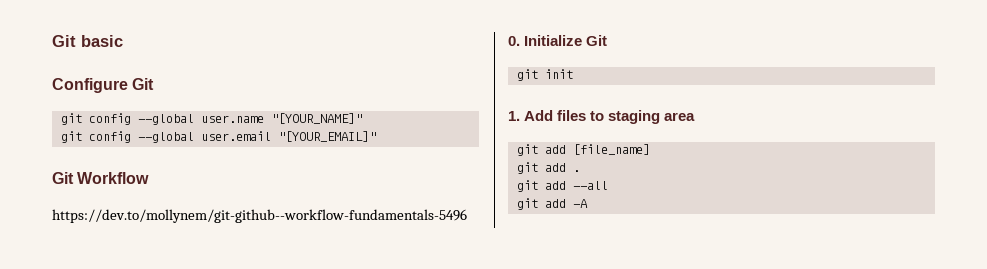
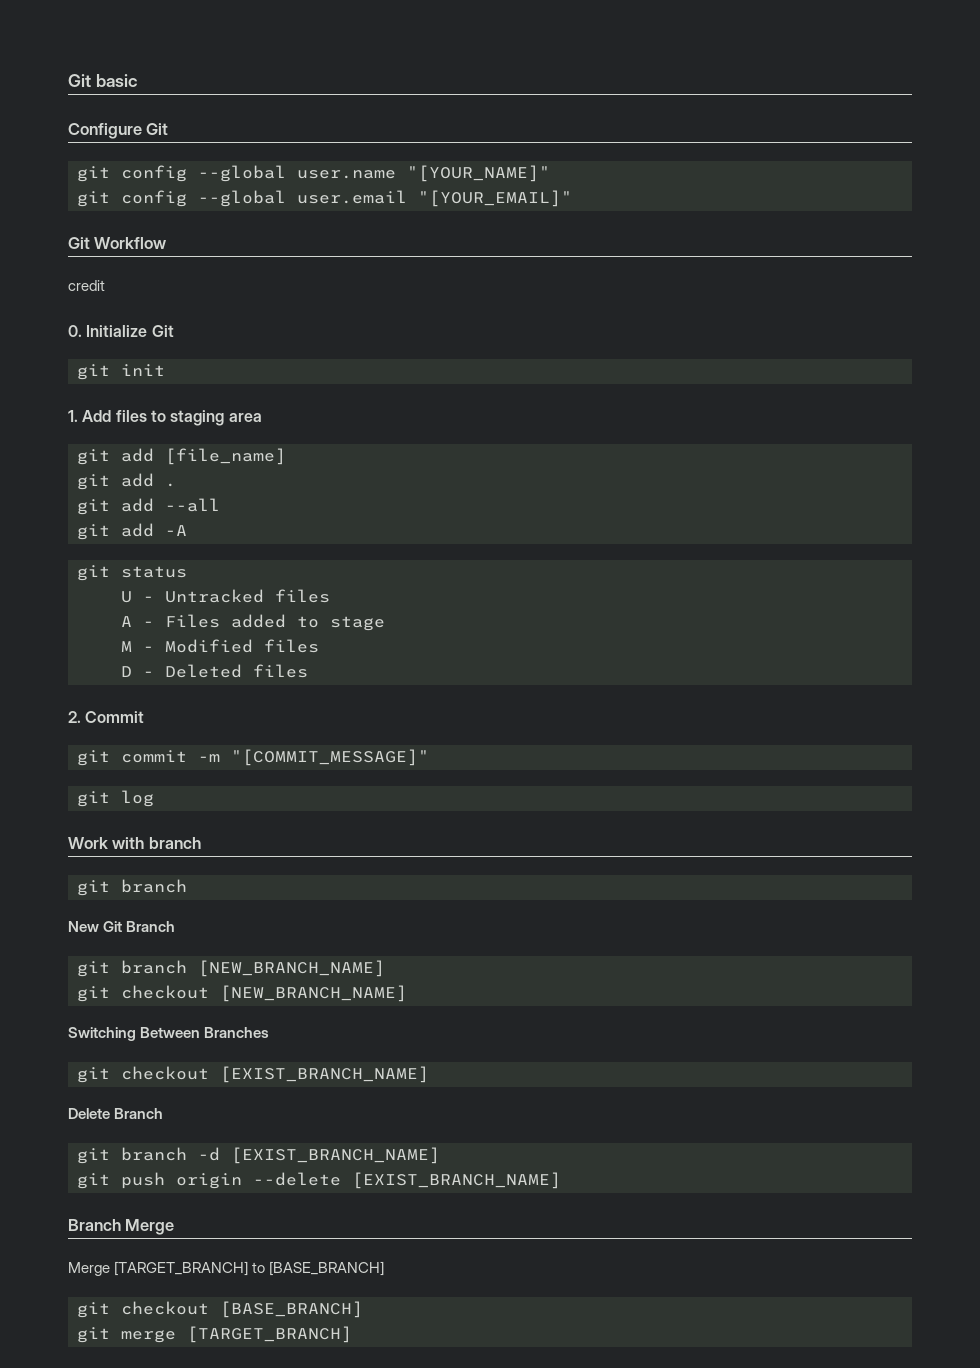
- https://dev.to/mollynem/git-github--workflow-fundamentals-5496
+ credit
+ git status
+ U - Untracked files
+ A - Files added to stage
+ M - Modified files
+ D - Deleted files
+ 2. Commit
+ git commit -m "[COMMIT_MESSAGE]"
+ git log
+ Work with branch
+ git branch
+ New Git Branch
+ git branch [NEW_BRANCH_NAME]
+ git checkout [NEW_BRANCH_NAME]
+ Switching Between Branches
+ git checkout [EXIST_BRANCH_NAME]
+ Delete Branch
+ git branch -d [EXIST_BRANCH_NAME]
+ git push origin --delete [EXIST_BRANCH_NAME]
+ Branch Merge
+ Merge [TARGET_BRANCH] to [BASE_BRANCH]
+ git checkout [BASE_BRANCH]
+ git merge [TARGET_BRANCH]

